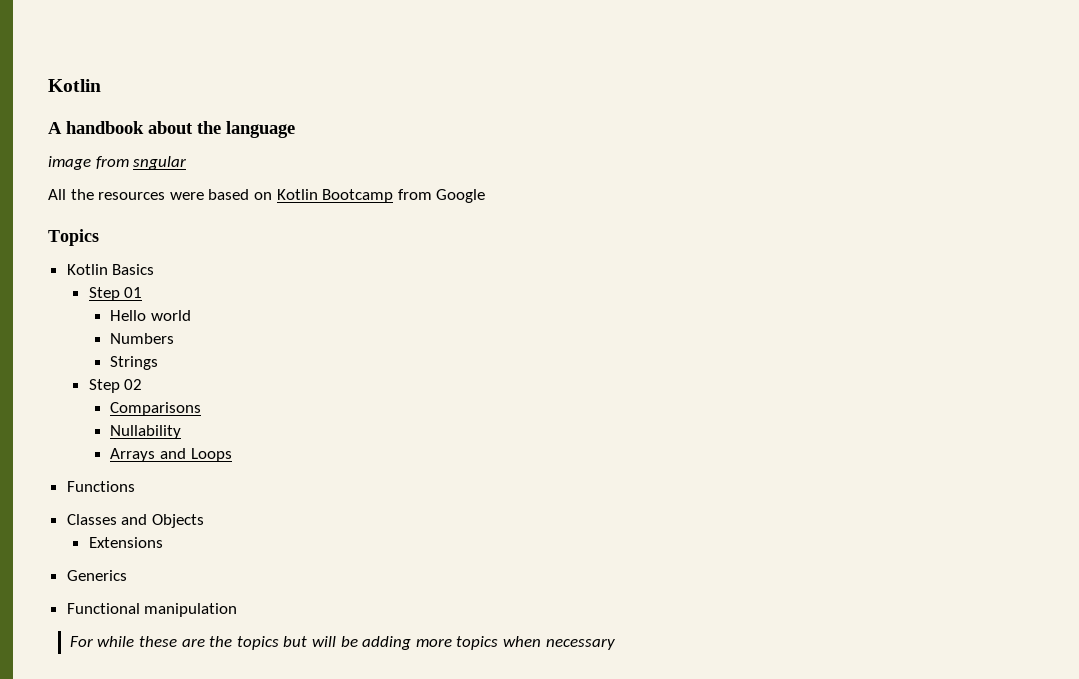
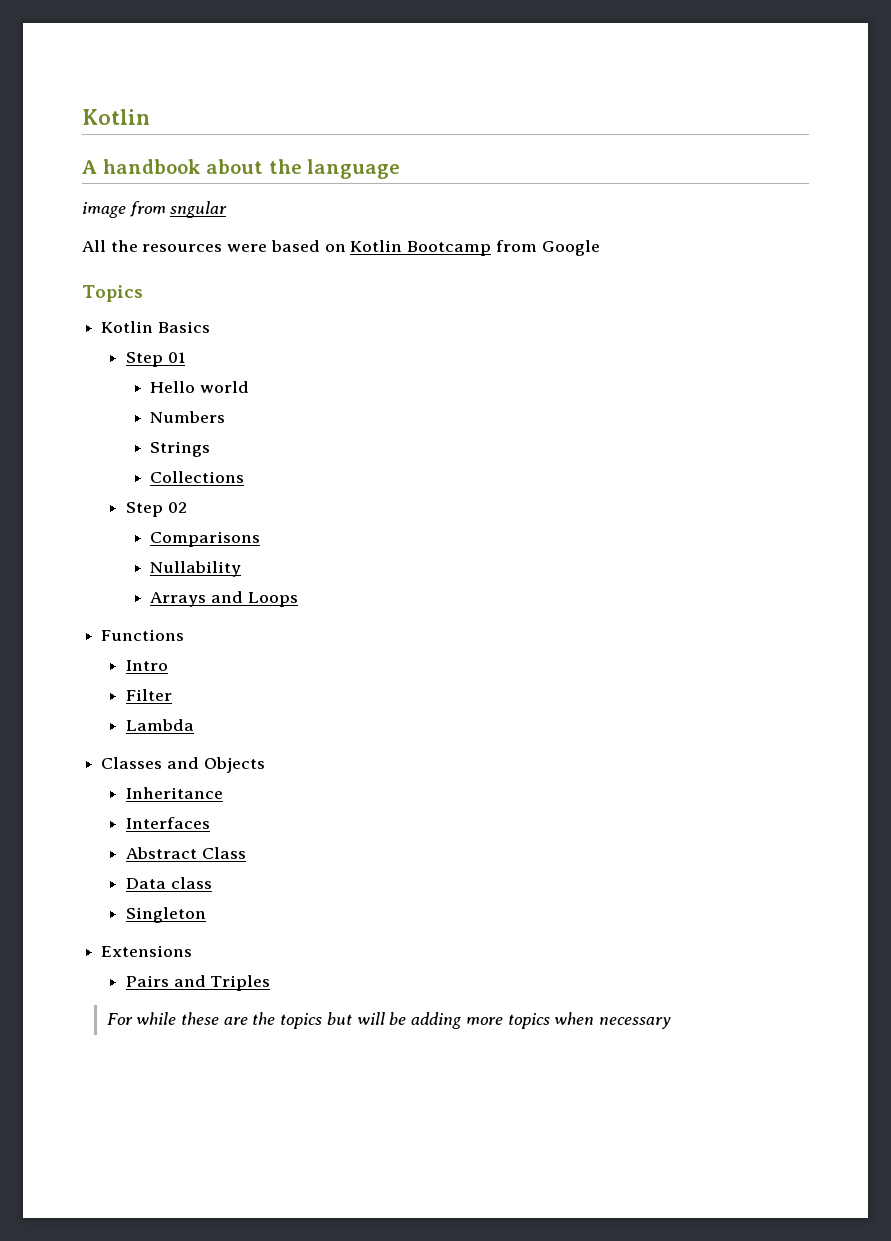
+ Collections
+ Intro
+ Filter
+ Lambda
+ Inheritance
+ Interfaces
+ Abstract Class
+ Data class
+ Singleton
  Extensions
- Generics
- Functional manipulation
+ Pairs and Triples

